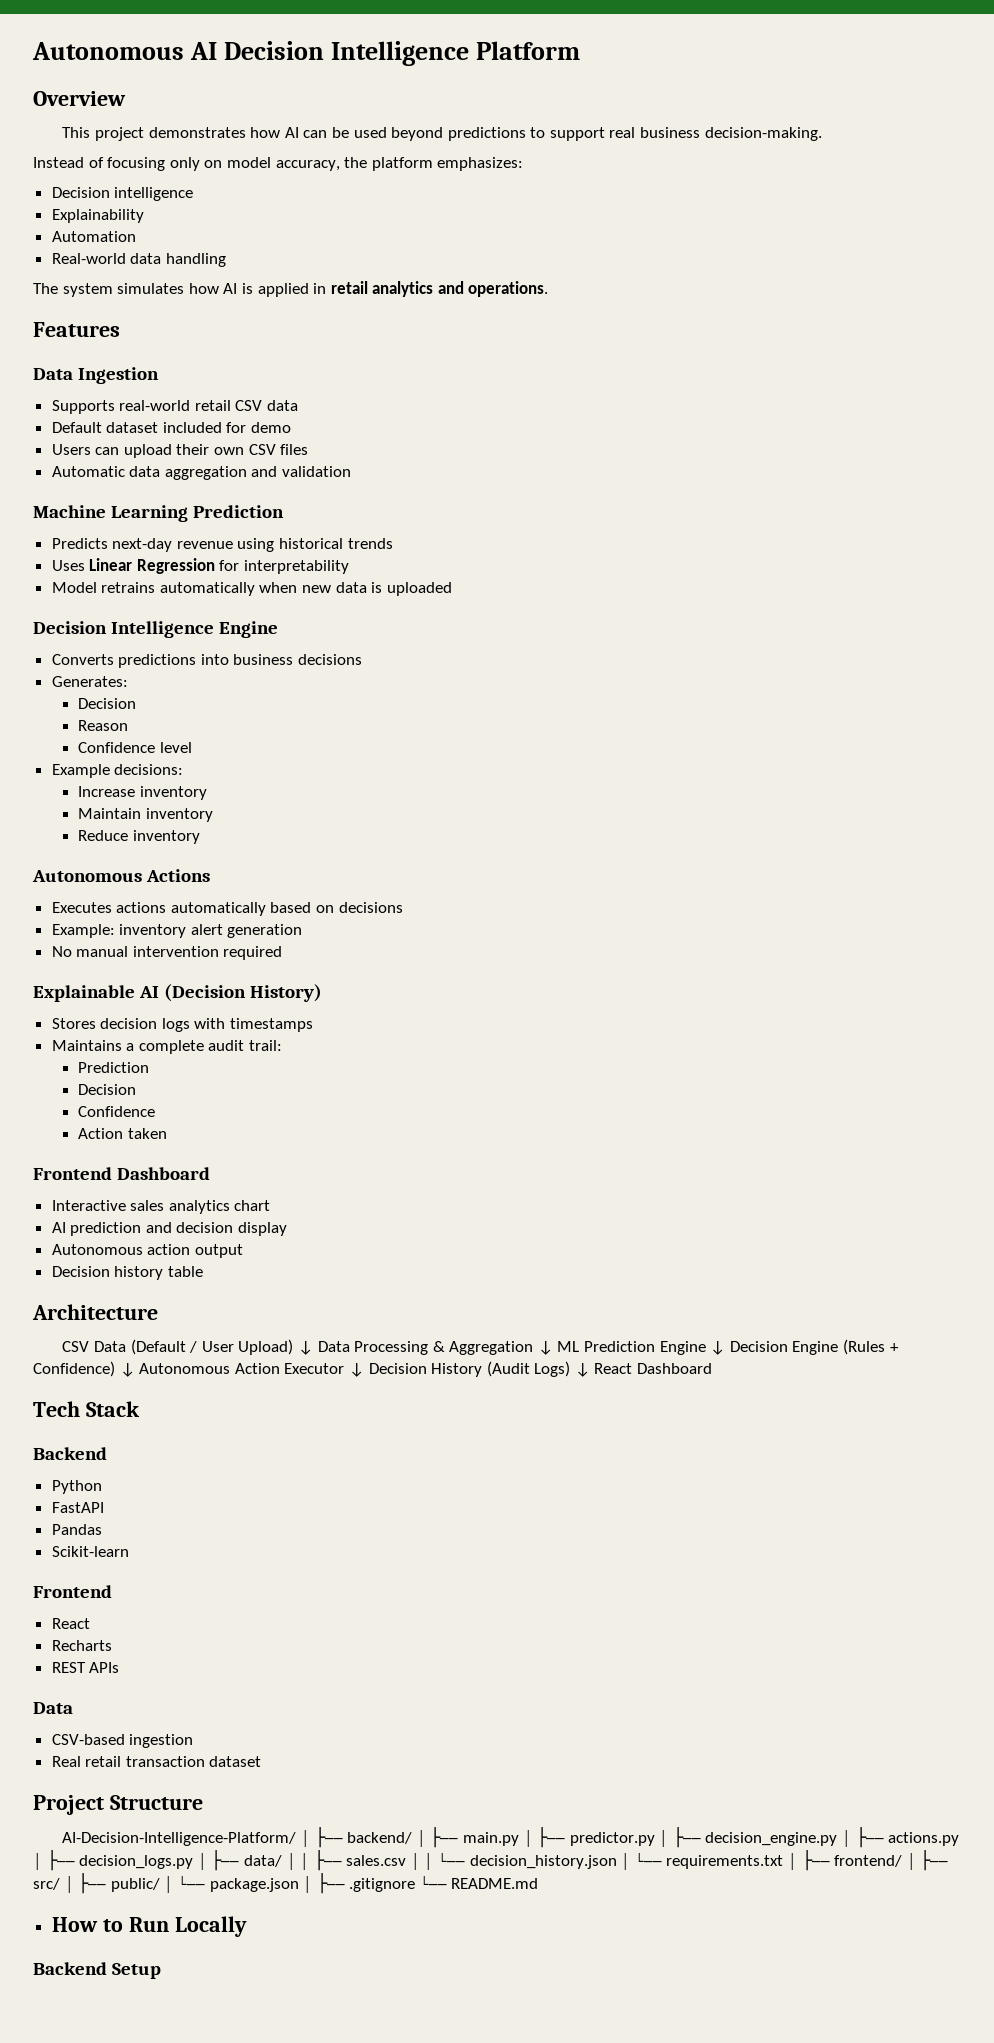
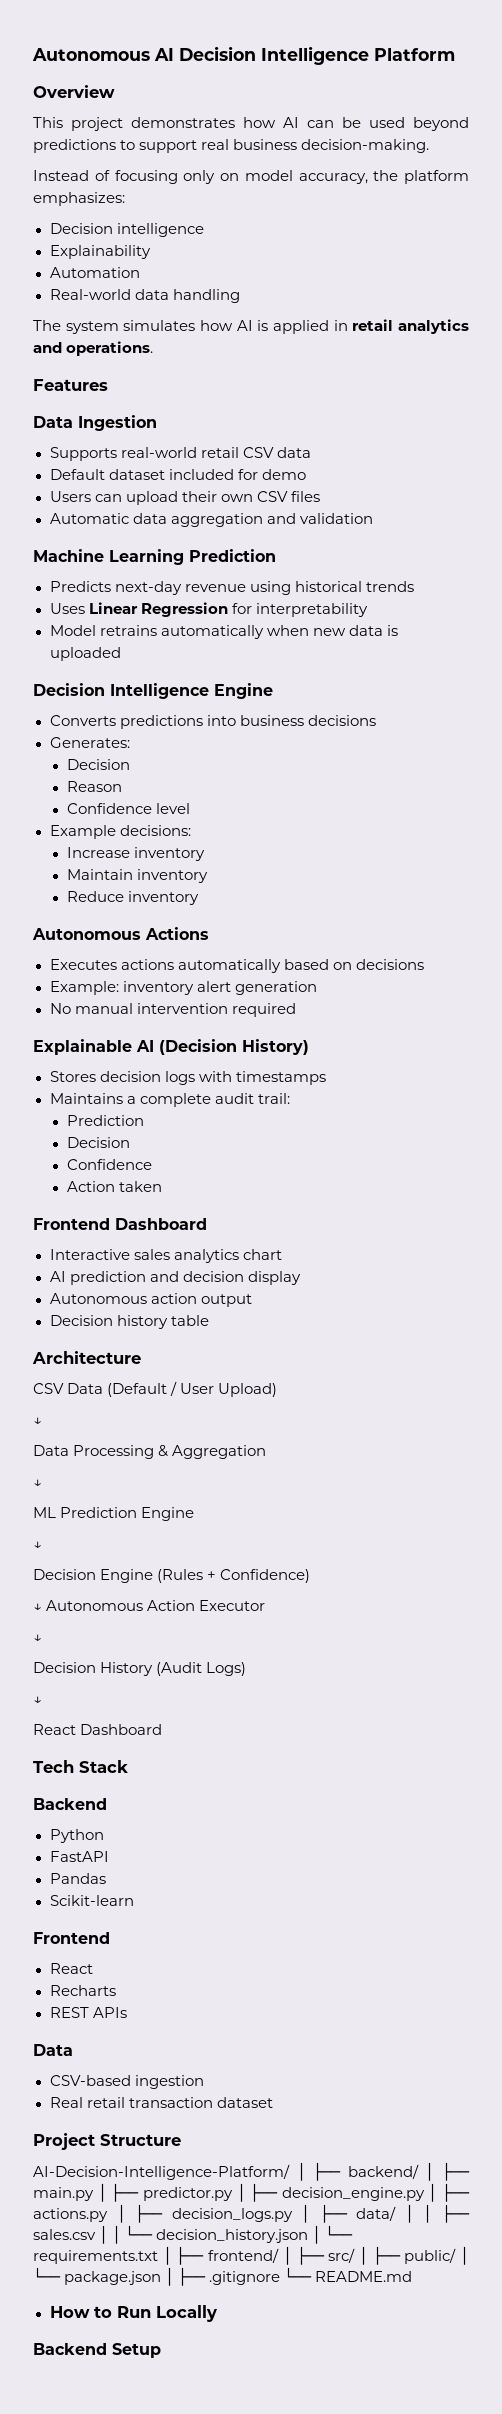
- CSV Data (Default / User Upload) ↓ Data Processing & Aggregation ↓ ML Prediction Engine ↓ Decision Engine (Rules + Confidence) ↓ Autonomous Action Executor ↓ Decision History (Audit Logs) ↓ React Dashboard
+ CSV Data (Default / User Upload)
+ ↓
+ Data Processing & Aggregation
+ ↓
+ ML Prediction Engine
+ ↓
+ Decision Engine (Rules + Confidence)
+ ↓ Autonomous Action Executor
+ ↓
+ Decision History (Audit Logs)
+ ↓
+ React Dashboard

